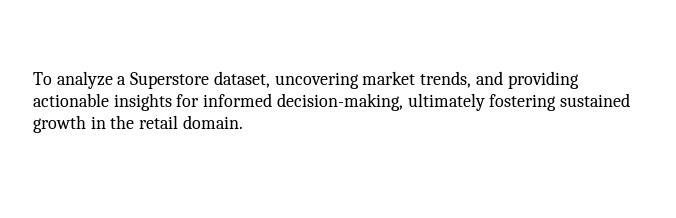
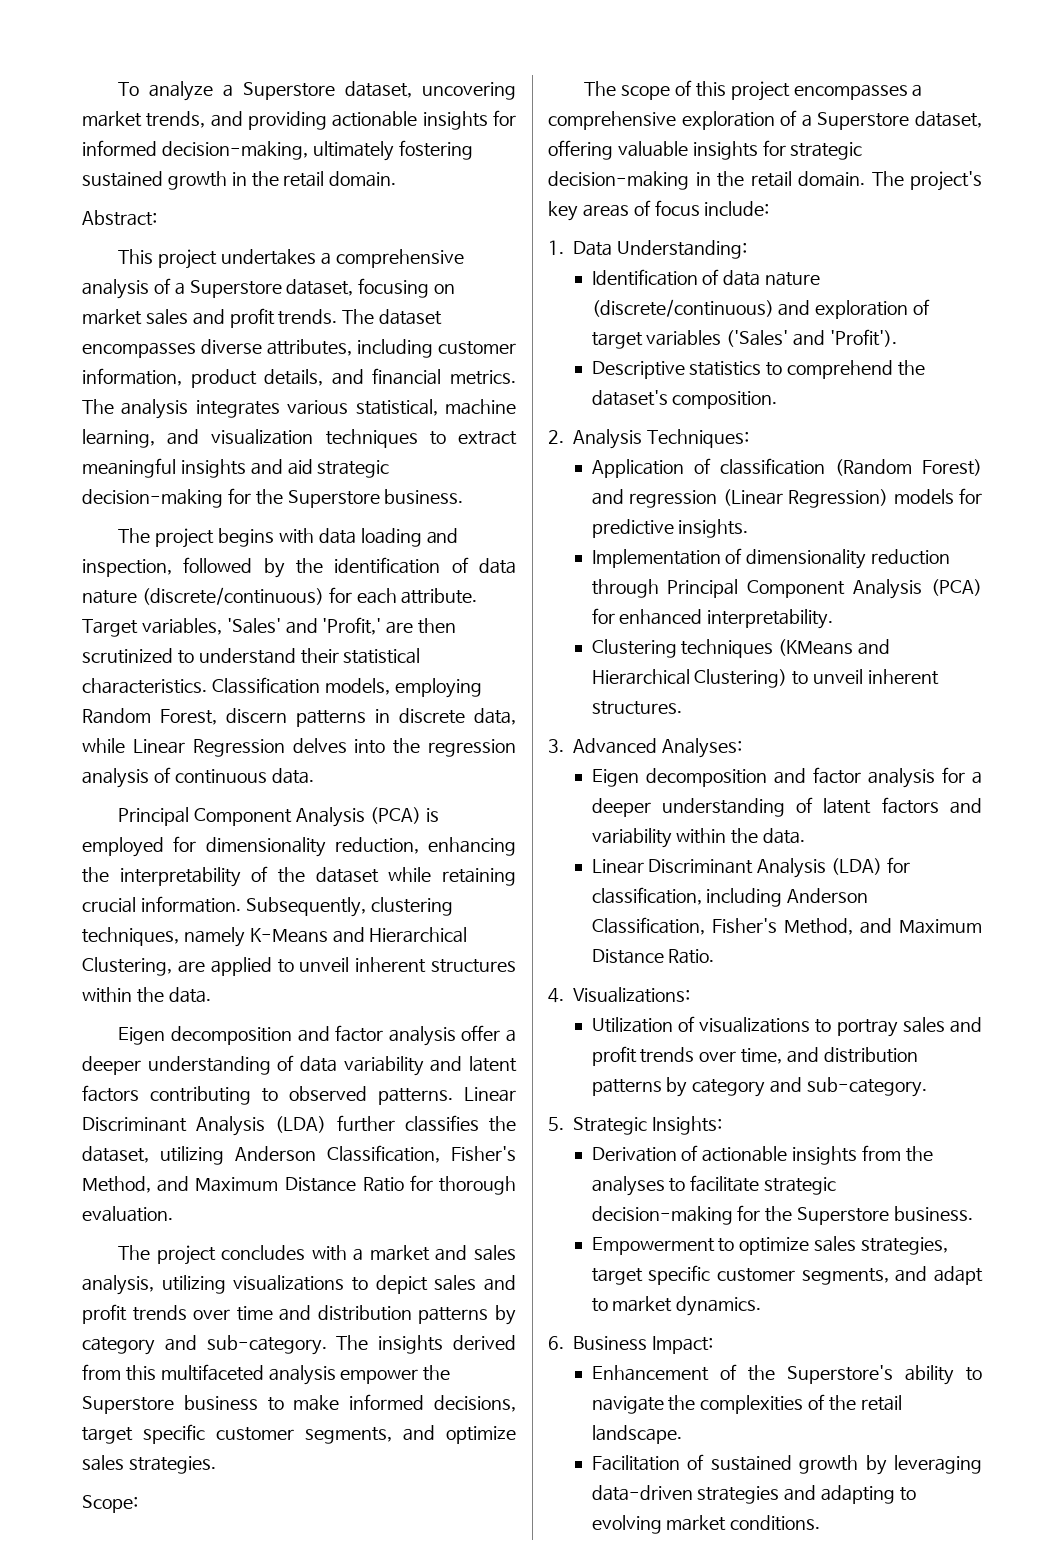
+ Abstract:
+ This project undertakes a comprehensive analysis of a Superstore dataset, focusing on market sales and profit trends. The dataset encompasses diverse attributes, including customer information, product details, and financial metrics. The analysis integrates various statistical, machine learning, and visualization techniques to extract meaningful insights and aid strategic decision-making for the Superstore business.
+ The project begins with data loading and inspection, followed by the identification of data nature (discrete/continuous) for each attribute. Target variables, 'Sales' and 'Profit,' are then scrutinized to understand their statistical characteristics. Classification models, employing Random Forest, discern patterns in discrete data, while Linear Regression delves into the regression analysis of continuous data.
+ Principal Component Analysis (PCA) is employed for dimensionality reduction, enhancing the interpretability of the dataset while retaining crucial information. Subsequently, clustering techniques, namely K-Means and Hierarchical Clustering, are applied to unveil inherent structures within the data.
+ Eigen decomposition and factor analysis offer a deeper understanding of data variability and latent factors contributing to observed patterns. Linear Discriminant Analysis (LDA) further classifies the dataset, utilizing Anderson Classification, Fisher's Method, and Maximum Distance Ratio for thorough evaluation.
+ The project concludes with a market and sales analysis, utilizing visualizations to depict sales and profit trends over time and distribution patterns by category and sub-category. The insights derived from this multifaceted analysis empower the Superstore business to make informed decisions, target specific customer segments, and optimize sales strategies.
+ Scope:
+ The scope of this project encompasses a comprehensive exploration of a Superstore dataset, offering valuable insights for strategic decision-making in the retail domain. The project's key areas of focus include:
+ 1. Data Understanding:
+ Identification of data nature (discrete/continuous) and exploration of target variables ('Sales' and 'Profit').
+ Descriptive statistics to comprehend the dataset's composition.
+ 2. Analysis Techniques:
+ Application of classification (Random Forest) and regression (Linear Regression) models for predictive insights.
+ Implementation of dimensionality reduction through Principal Component Analysis (PCA) for enhanced interpretability.
+ Clustering techniques (KMeans and Hierarchical Clustering) to unveil inherent structures.
+ 3. Advanced Analyses:
+ Eigen decomposition and factor analysis for a deeper understanding of latent factors and variability within the data.
+ Linear Discriminant Analysis (LDA) for classification, including Anderson Classification, Fisher's Method, and Maximum Distance Ratio.
+ 4. Visualizations:
+ Utilization of visualizations to portray sales and profit trends over time, and distribution patterns by category and sub-category.
+ 5. Strategic Insights:
+ Derivation of actionable insights from the analyses to facilitate strategic decision-making for the Superstore business.
+ Empowerment to optimize sales strategies, target specific customer segments, and adapt to market dynamics.
+ 6. Business Impact:
+ Enhancement of the Superstore's ability to navigate the complexities of the retail landscape.
+ Facilitation of sustained growth by leveraging data-driven strategies and adapting to evolving market conditions.

